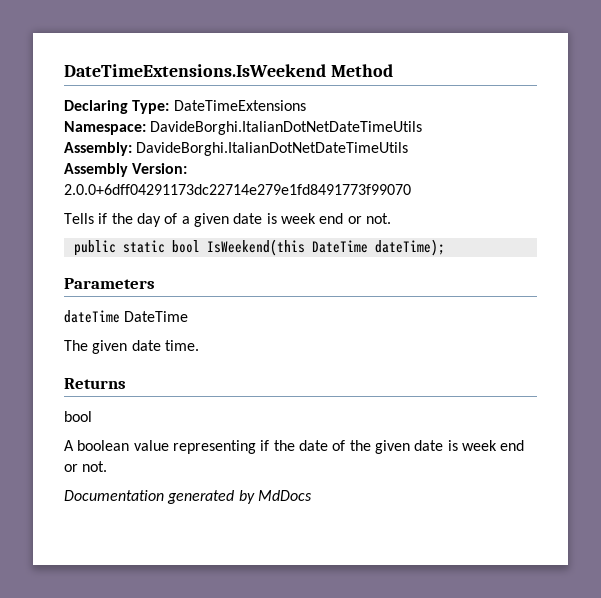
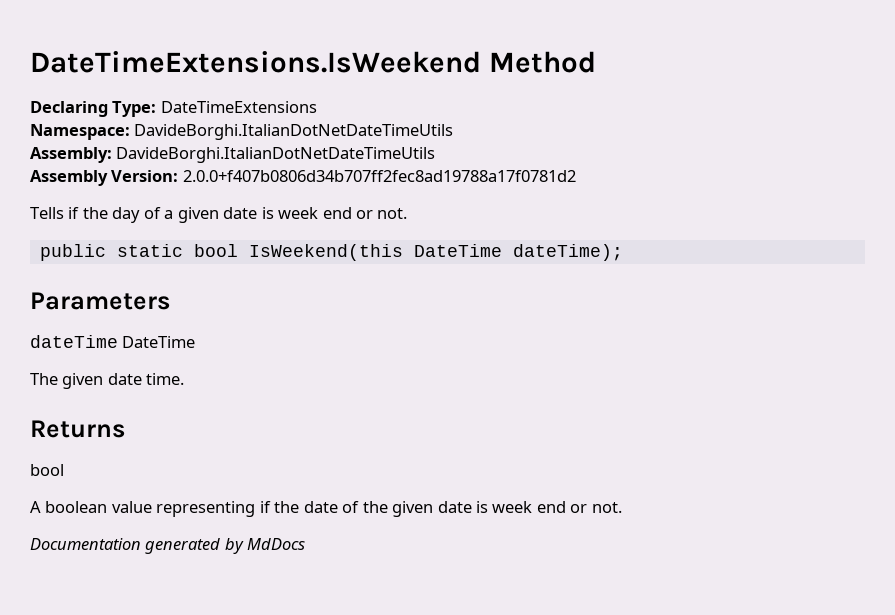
- Assembly Version: 2.0.0+6dff04291173dc22714e279e1fd8491773f99070
+ Assembly Version: 2.0.0+f407b0806d34b707ff2fec8ad19788a17f0781d2

